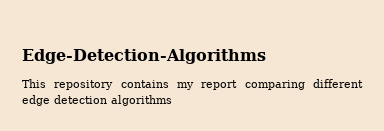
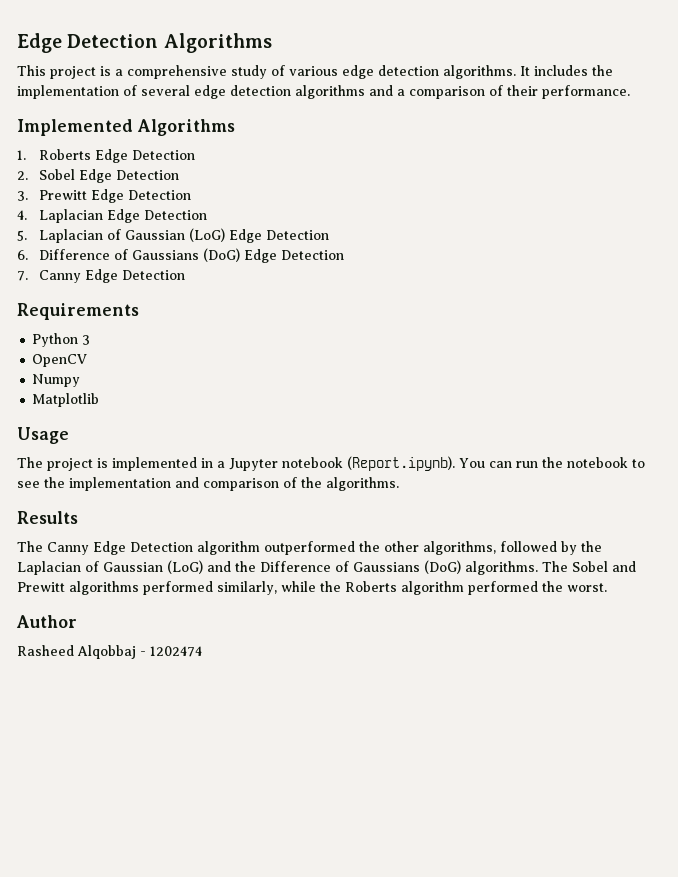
- Edge-Detection-Algorithms
- This repository contains my report comparing different edge detection algorithms
+ Edge Detection Algorithms
+ This project is a comprehensive study of various edge detection algorithms. It includes the implementation of several edge detection algorithms and a comparison of their performance.
+ Implemented Algorithms
+ 1. Roberts Edge Detection
+ 2. Sobel Edge Detection
+ 3. Prewitt Edge Detection
+ 4. Laplacian Edge Detection
+ 5. Laplacian of Gaussian (LoG) Edge Detection
+ 6. Difference of Gaussians (DoG) Edge Detection
+ 7. Canny Edge Detection
+ Requirements
+ Python 3
+ OpenCV
+ Numpy
+ Matplotlib
+ Usage
+ The project is implemented in a Jupyter notebook (Report.ipynb). You can run the notebook to see the implementation and comparison of the algorithms.
+ Results
+ The Canny Edge Detection algorithm outperformed the other algorithms, followed by the Laplacian of Gaussian (LoG) and the Difference of Gaussians (DoG) algorithms. The Sobel and Prewitt algorithms performed similarly, while the Roberts algorithm performed the worst.
+ Author
+ Rasheed Alqobbaj - 1202474

